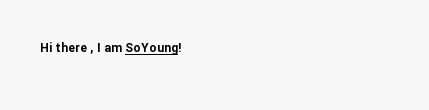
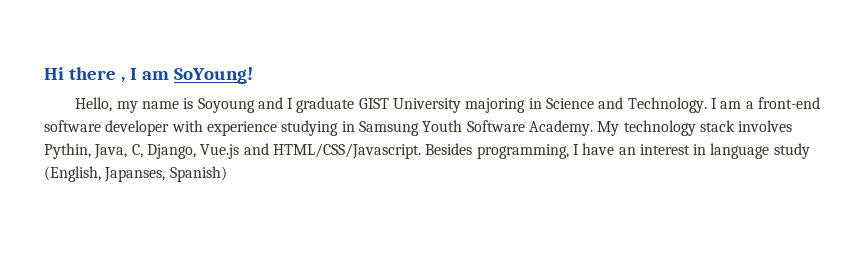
+ Hello, my name is Soyoung and I graduate GIST University majoring in Science and Technology. I am a front-end software developer with experience studying in Samsung Youth Software Academy. My technology stack involves Pythin, Java, C, Django, Vue.js and HTML/CSS/Javascript. Besides programming, I have an interest in language study (English, Japanses, Spanish)

